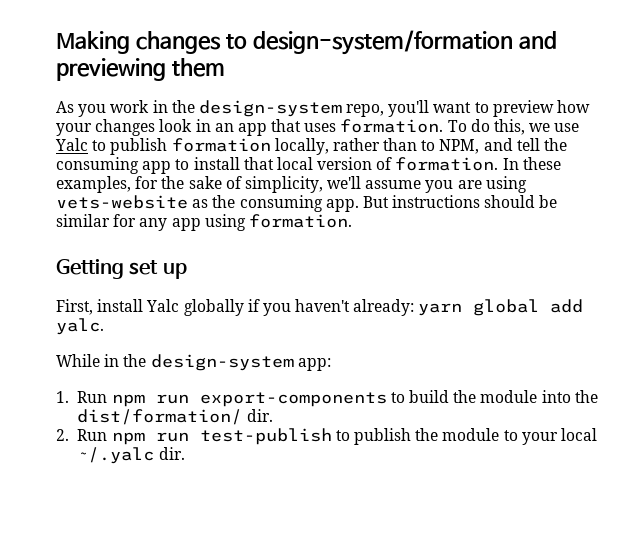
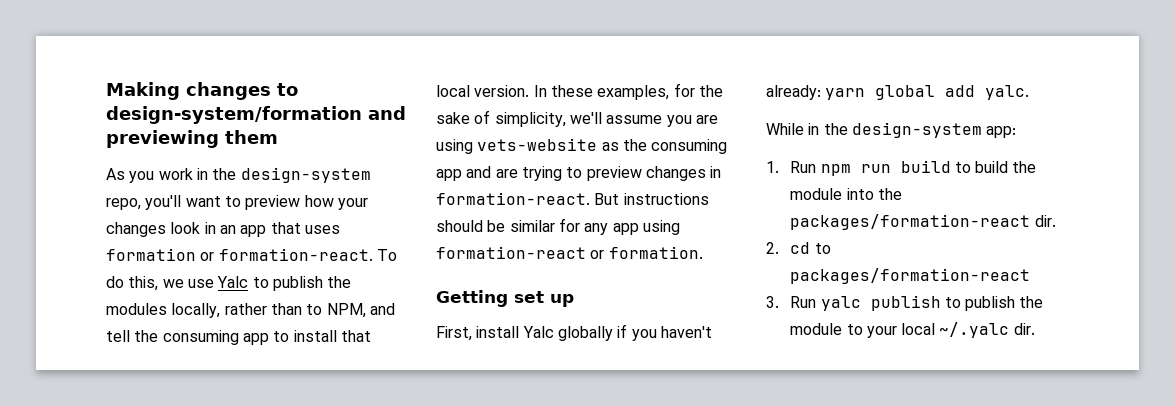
- As you work in the design-system repo, you'll want to preview how your changes look in an app that uses formation.
+ As you work in the design-system repo, you'll want to preview how your changes look in an app that uses formation or formation-react.
- To do this, we use Yalc to publish formation locally, rather than to NPM, and tell the consuming app to install that local version of formation.
+ To do this, we use Yalc to publish the modules locally, rather than to NPM, and tell the consuming app to install that local version.
- In these examples, for the sake of simplicity, we'll assume you are using vets-website as the consuming app.
+ In these examples, for the sake of simplicity, we'll assume you are using vets-website as the consuming app and are trying to preview changes in formation-react.
- But instructions should be similar for any app using formation.
+ But instructions should be similar for any app using formation-react or formation.
- 1. Run npm run export-components to build the module into the dist/formation/ dir.
+ 1. Run npm run build to build the module into the packages/formation-react dir.
- 2. Run npm run test-publish to publish the module to your local ~/.yalc dir.
+ 2. cd to packages/formation-react
+ 3. Run yalc publish to publish the module to your local ~/.yalc dir.

